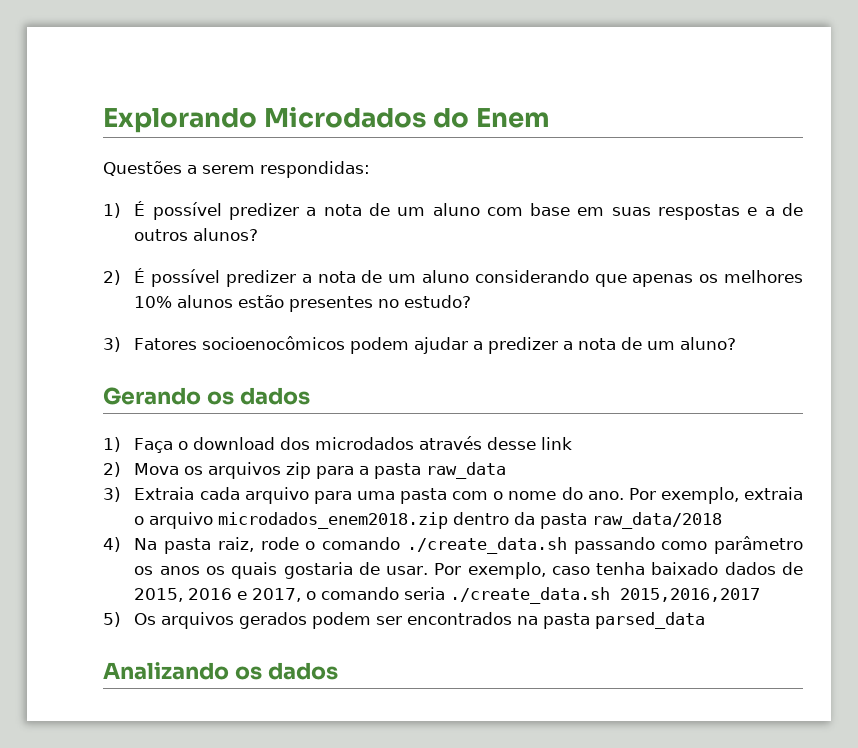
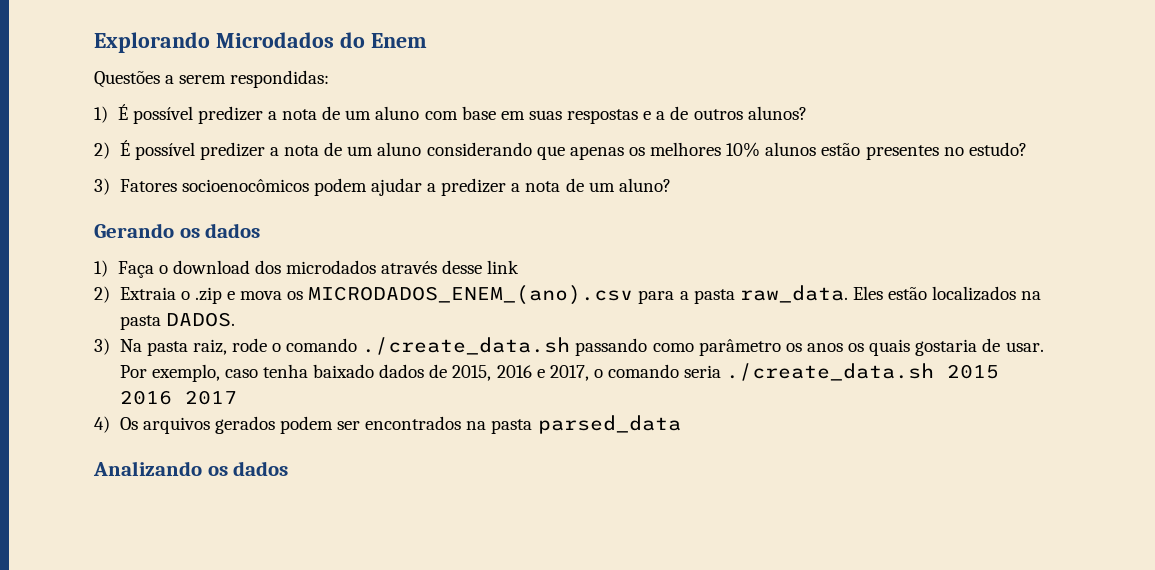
- 2) Mova os arquivos zip para a pasta raw_data
- 3) Extraia cada arquivo para uma pasta com o nome do ano. Por exemplo, extraia o arquivo microdados_enem2018.zip dentro da pasta raw_data/2018
- 4) Na pasta raiz, rode o comando ./create_data.sh passando como parâmetro os anos os quais gostaria de usar.
+ 2) Extraia o .zip e mova os MICRODADOS_ENEM_(ano).csv para a pasta raw_data. Eles estão localizados na pasta DADOS.
+ 3) Na pasta raiz, rode o comando ./create_data.sh passando como parâmetro os anos os quais gostaria de usar.
- Por exemplo, caso tenha baixado dados de 2015, 2016 e 2017, o comando seria ./create_data.sh 2015,2016,2017
- 5) Os arquivos gerados podem ser encontrados na pasta parsed_data
+ Por exemplo, caso tenha baixado dados de 2015, 2016 e 2017, o comando seria ./create_data.sh 2015 2016 2017
+ 4) Os arquivos gerados podem ser encontrados na pasta parsed_data

